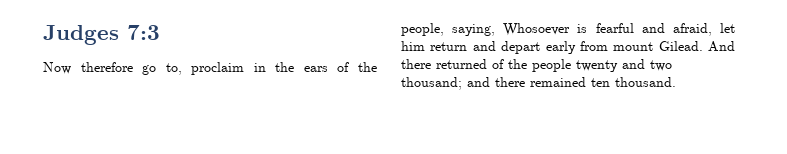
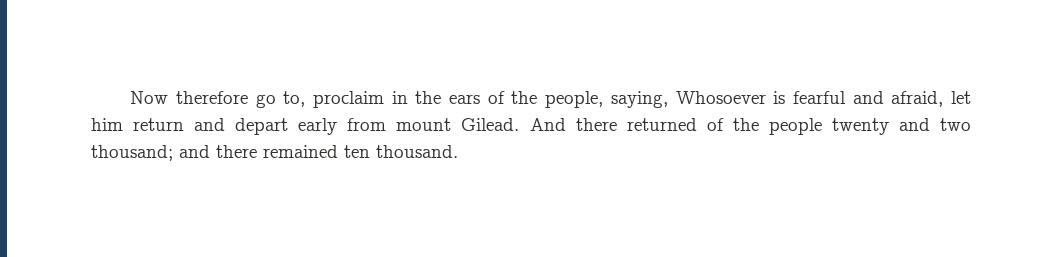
- Judges 7:3

